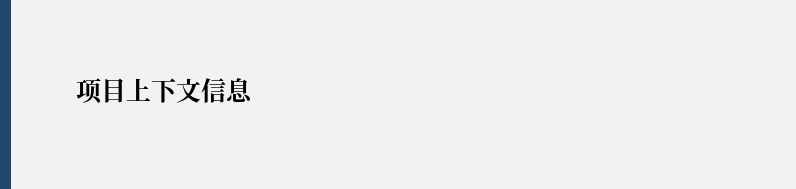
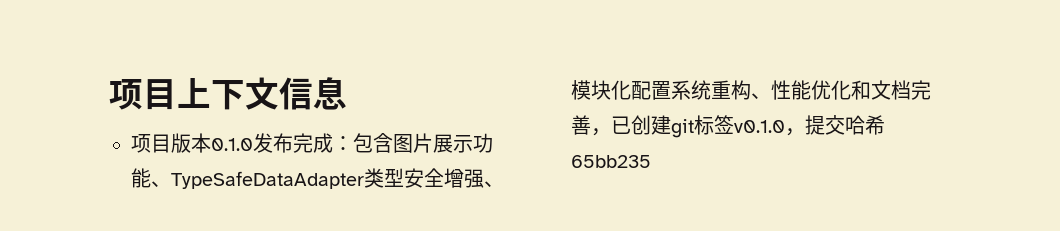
+ 项目版本0.1.0发布完成：包含图片展示功能、TypeSafeDataAdapter类型安全增强、模块化配置系统重构、性能优化和文档完善，已创建git标签v0.1.0，提交哈希65bb235

